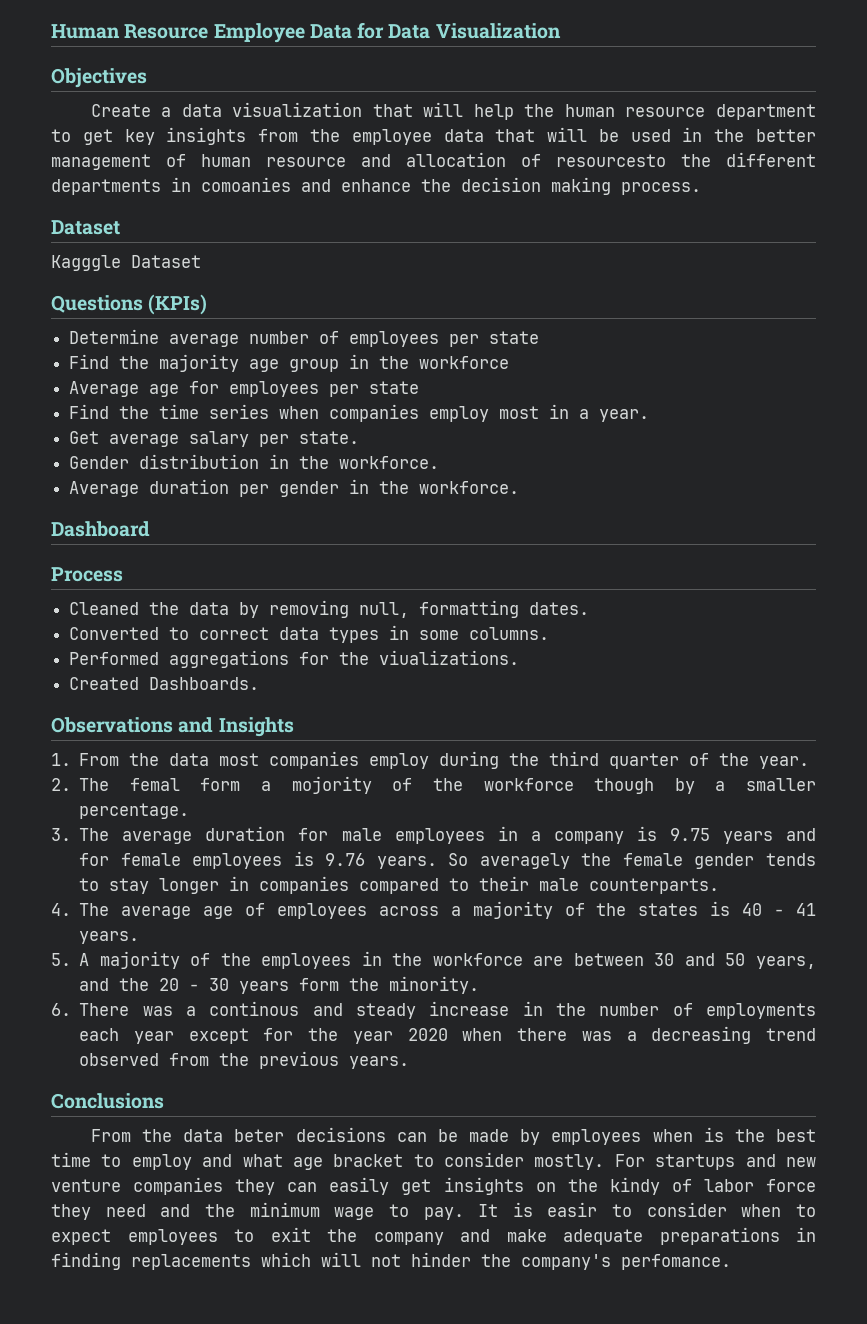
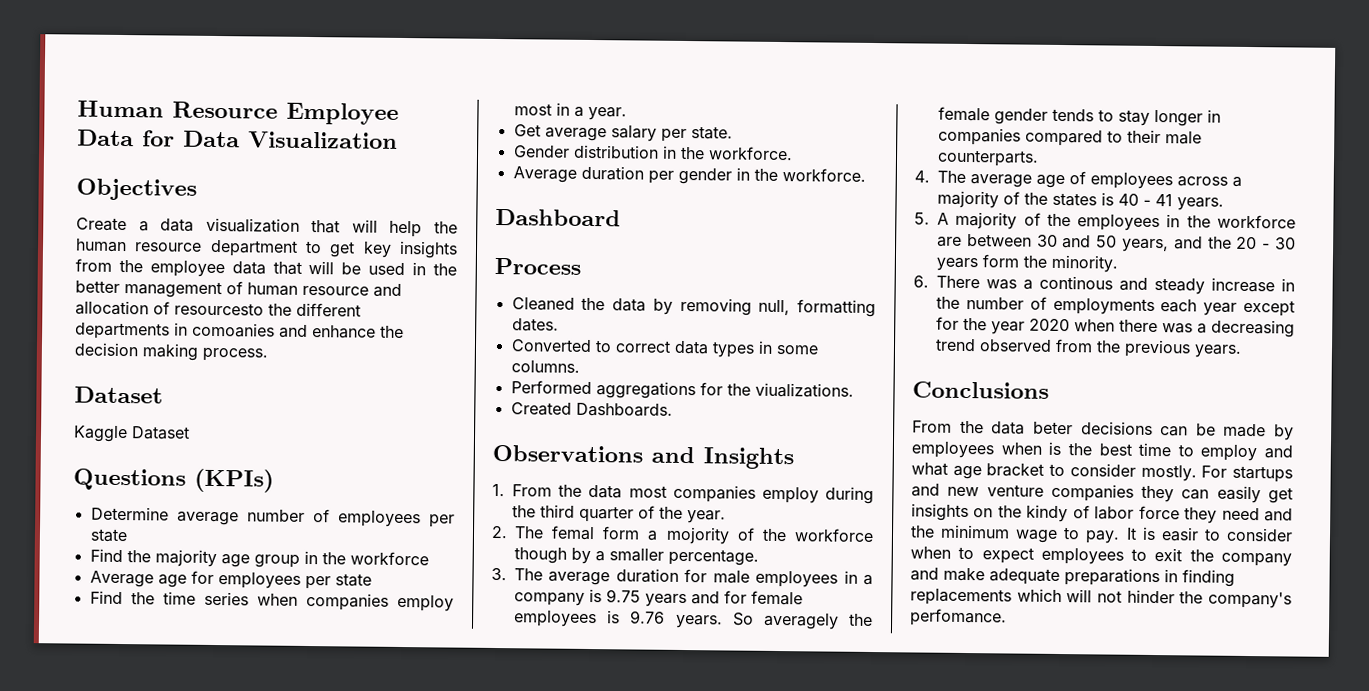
- Kagggle Dataset
+ Kaggle Dataset

